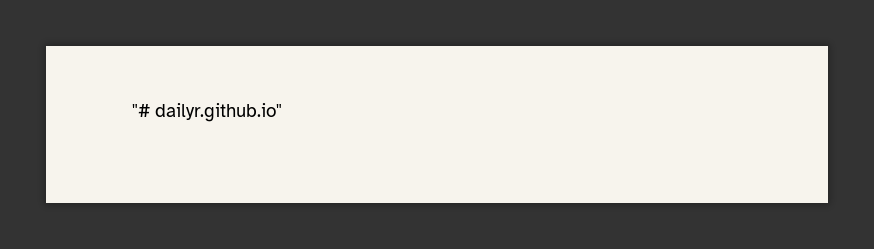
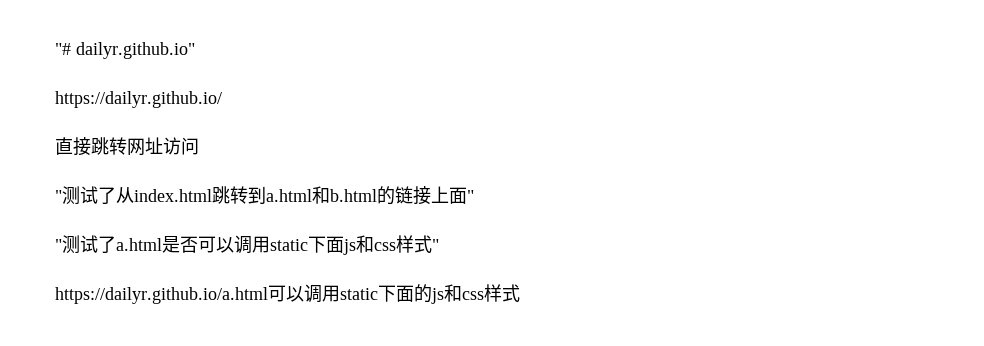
+ https://dailyr.github.io/
+ 直接跳转网址访问
+ "测试了从index.html跳转到a.html和b.html的链接上面"
+ "测试了a.html是否可以调用static下面js和css样式"
+ https://dailyr.github.io/a.html可以调用static下面的js和css样式

